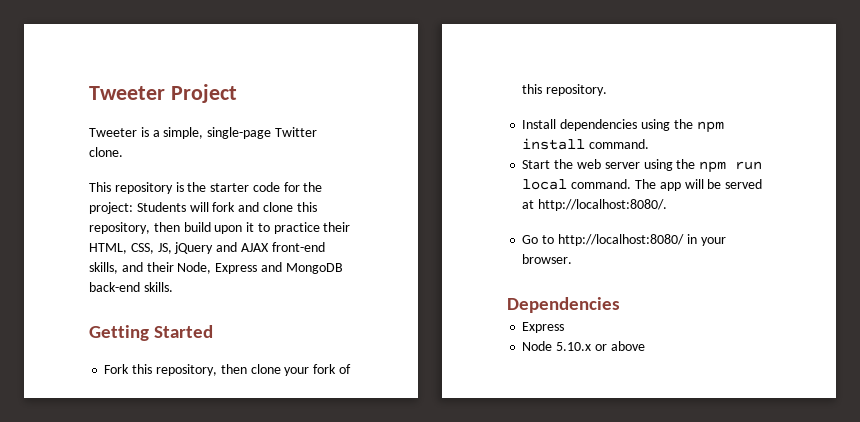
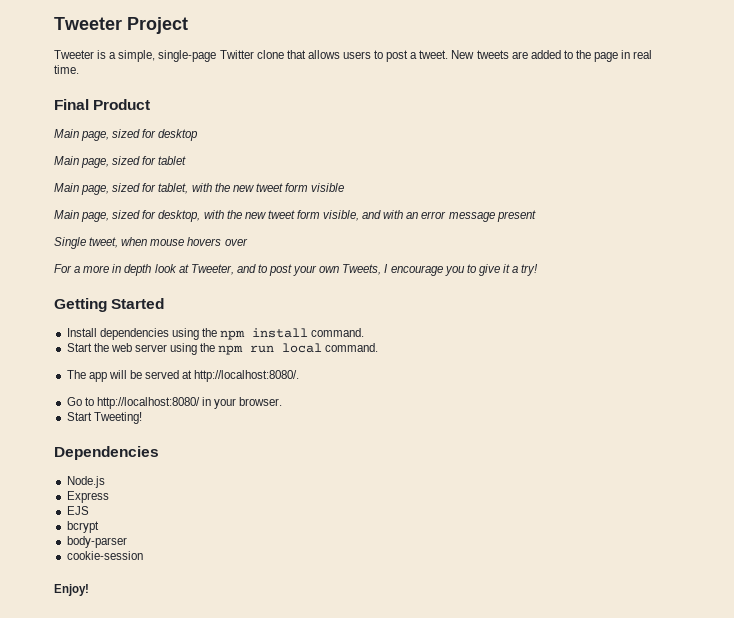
- Tweeter is a simple, single-page Twitter clone.
- This repository is the starter code for the project: Students will fork and clone this repository, then build upon it to practice their HTML, CSS, JS, jQuery and AJAX front-end skills, and their Node, Express and MongoDB back-end skills.
+ Tweeter is a simple, single-page Twitter clone that allows users to post a tweet. New tweets are added to the page in real time.
+ Final Product
+ Main page, sized for desktop
+ Main page, sized for tablet
+ Main page, sized for tablet, with the new tweet form visible
+ Main page, sized for desktop, with the new tweet form visible, and with an error message present
+ Single tweet, when mouse hovers over
+ For a more in depth look at Tweeter, and to post your own Tweets, I encourage you to give it a try!
  Getting Started
- Fork this repository, then clone your fork of this repository.
- Start the web server using the npm run local command. The app will be served at http://localhost:8080/.
+ Start the web server using the npm run local command.
+ The app will be served at http://localhost:8080/.
+ Start Tweeting!
+ Node.js
- Node 5.10.x or above
+ EJS
+ bcrypt
+ body-parser
+ cookie-session
+ Enjoy!

